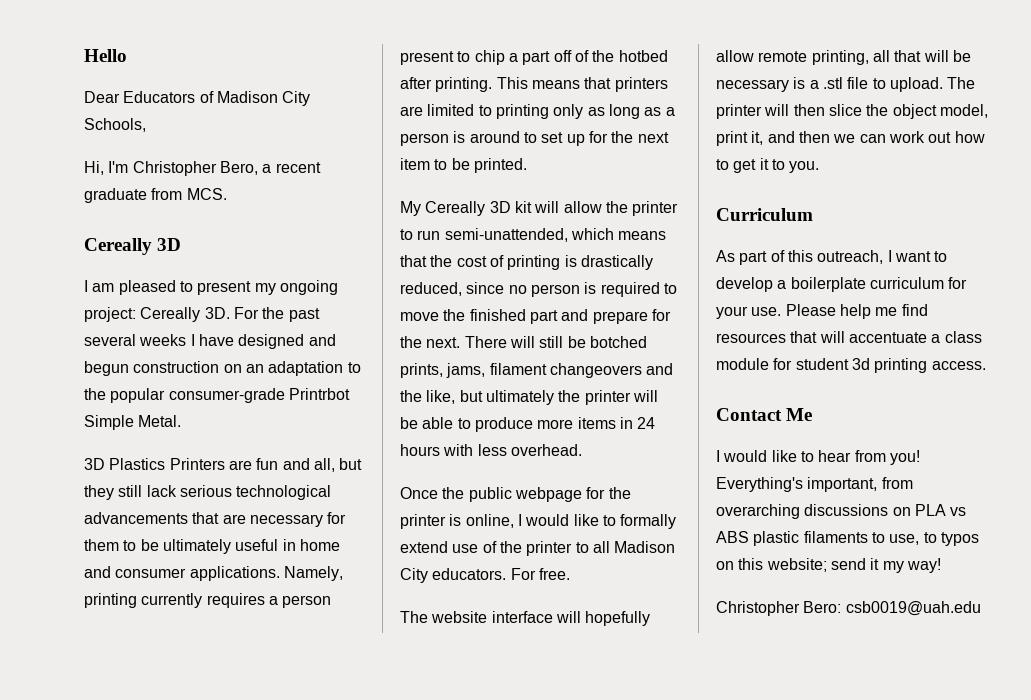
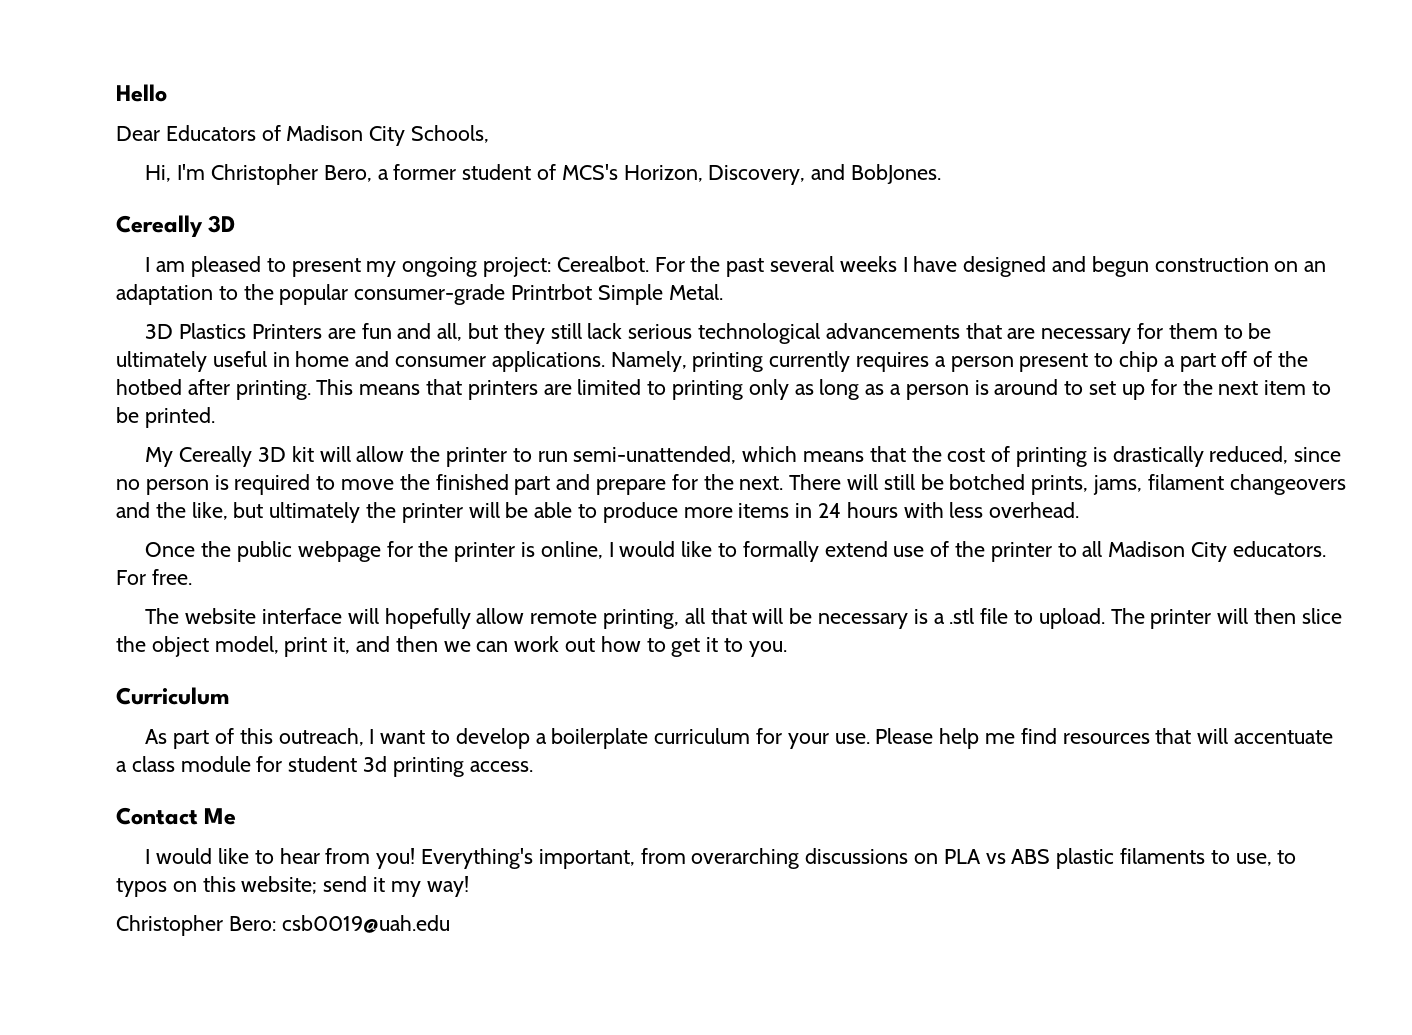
- Hi, I'm Christopher Bero, a recent graduate from MCS.
+ Hi, I'm Christopher Bero, a former student of MCS's Horizon, Discovery, and BobJones.
- I am pleased to present my ongoing project: Cereally 3D.
+ I am pleased to present my ongoing project: Cerealbot.

